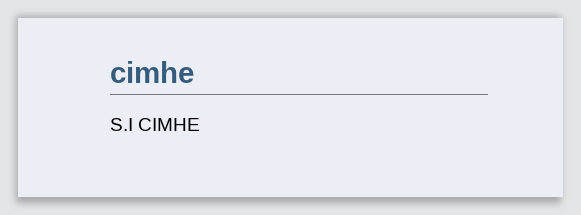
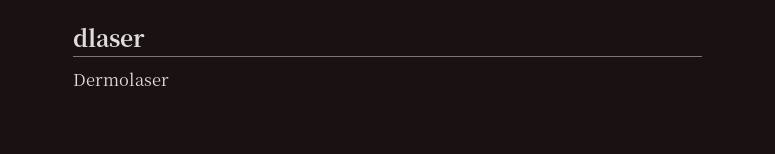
- cimhe
- S.I CIMHE
+ dlaser
+ Dermolaser

